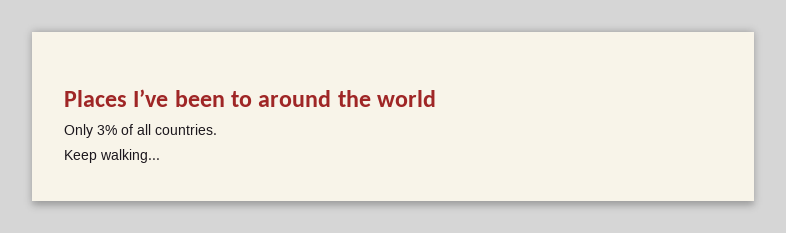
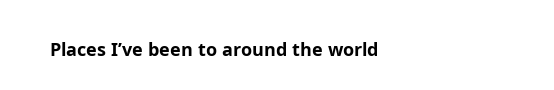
- Only 3% of all countries.
- Keep walking...

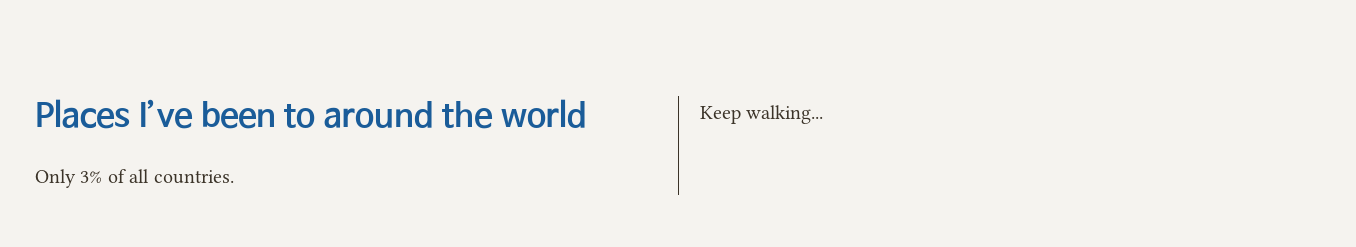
+ Only 3% of all countries.
+ Keep walking...

